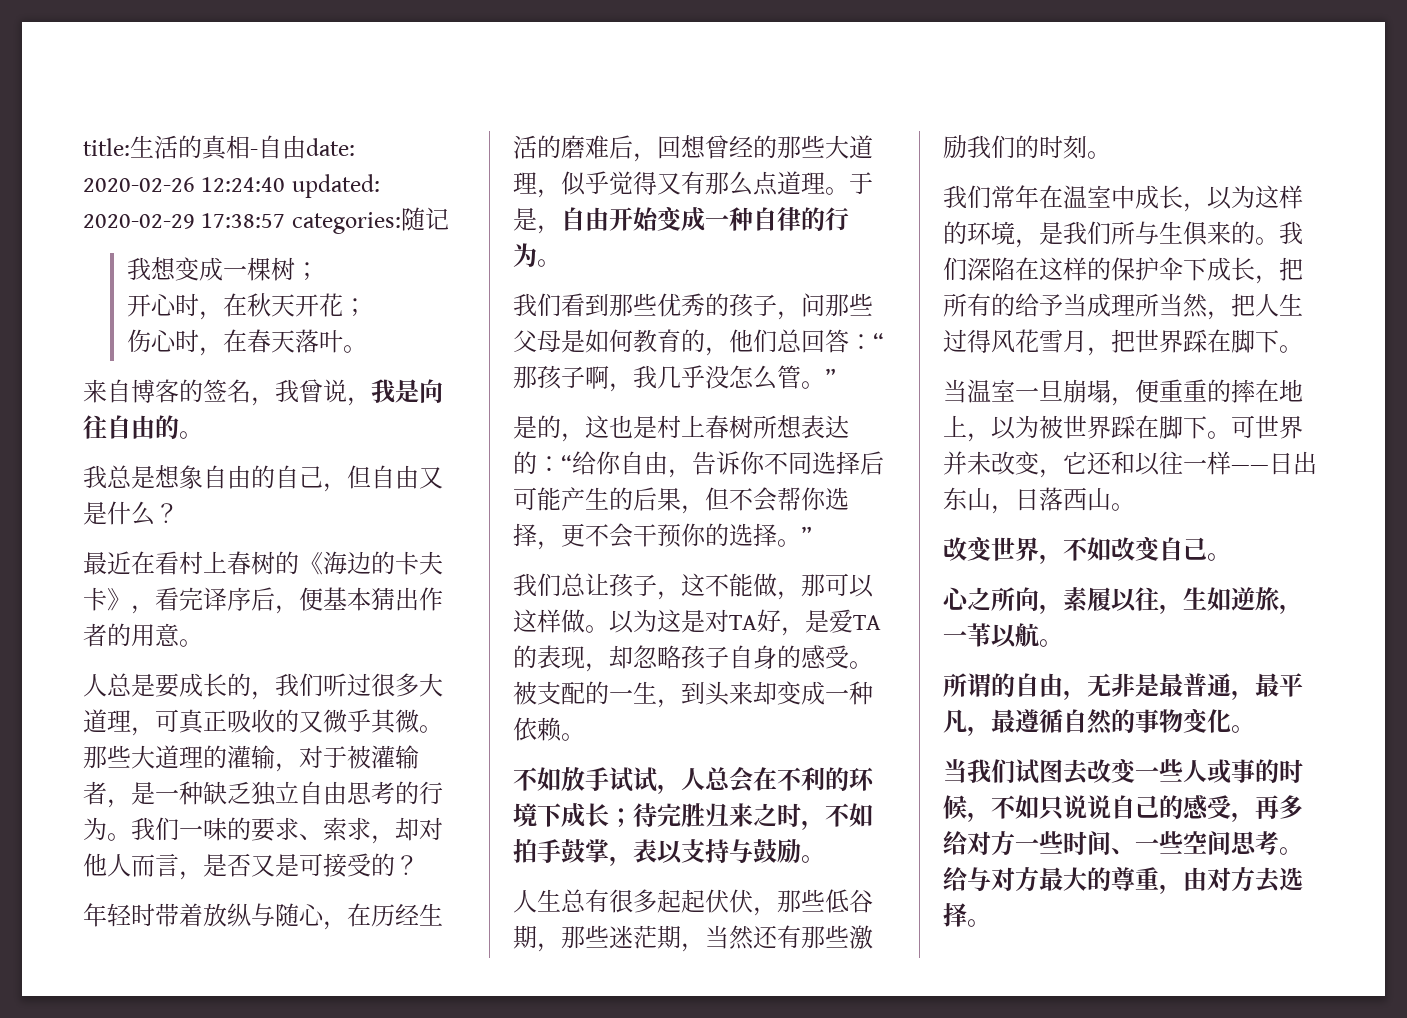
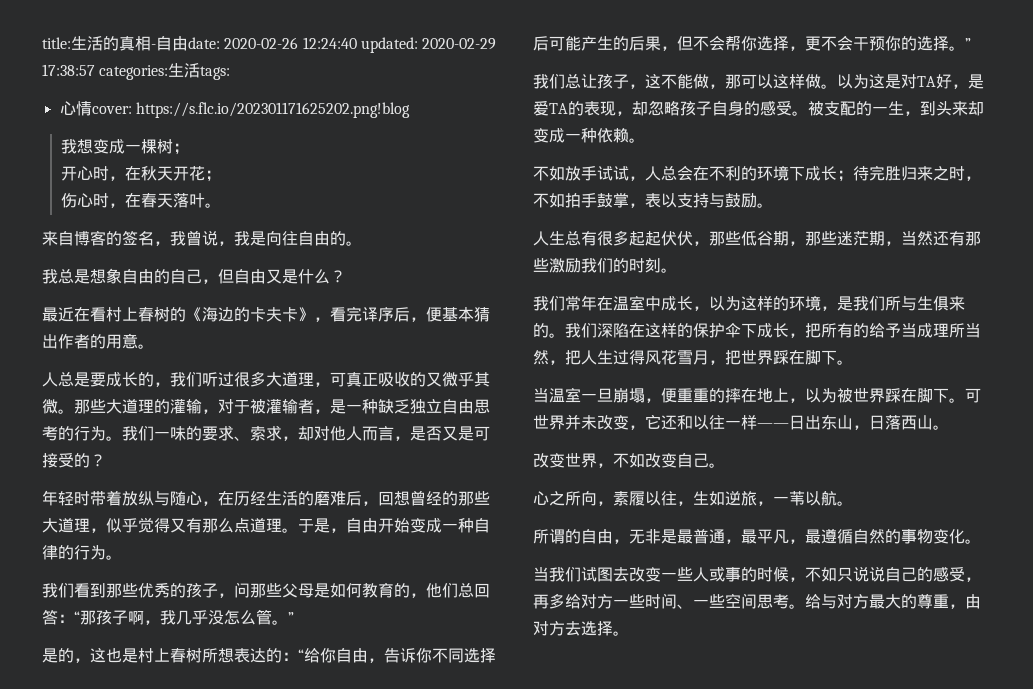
- title:生活的真相-自由date: 2020-02-26 12:24:40 updated: 2020-02-29 17:38:57 categories:随记
+ title:生活的真相-自由date: 2020-02-26 12:24:40 updated: 2020-02-29 17:38:57 categories:生活tags:
+ 心情cover: https://s.flc.io/202301171625202.png!blog

